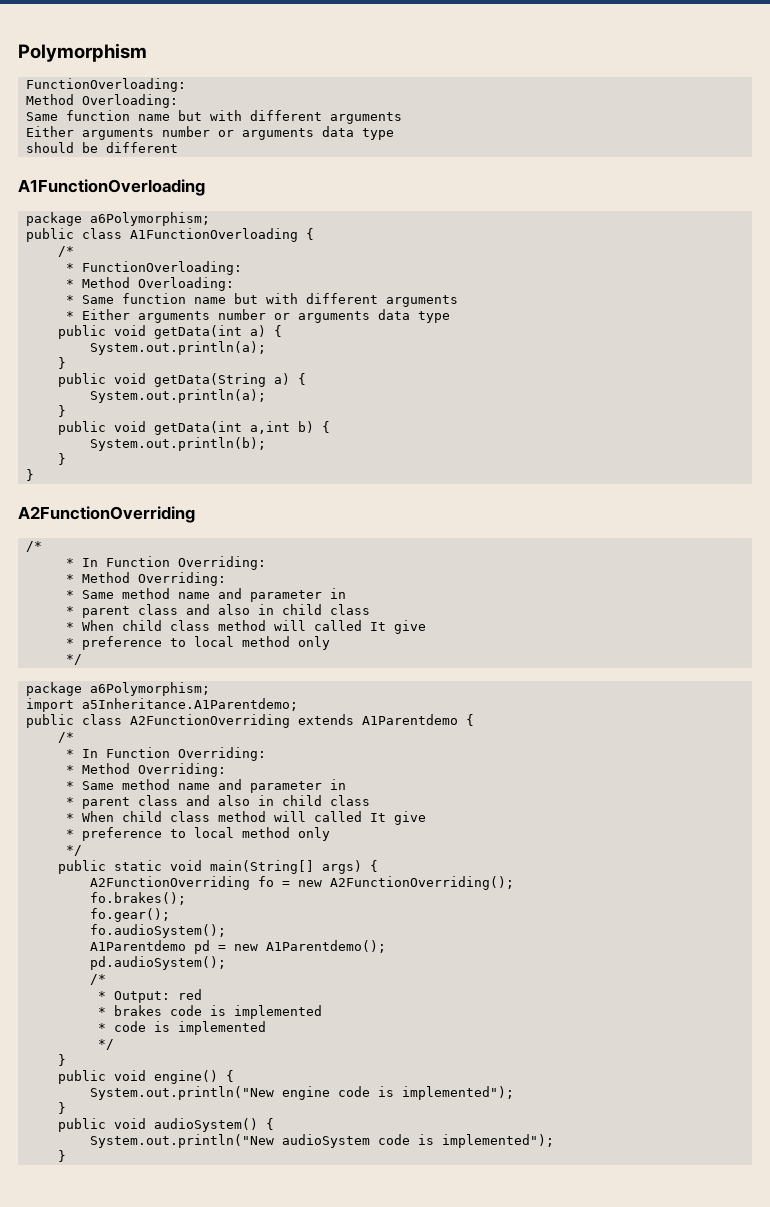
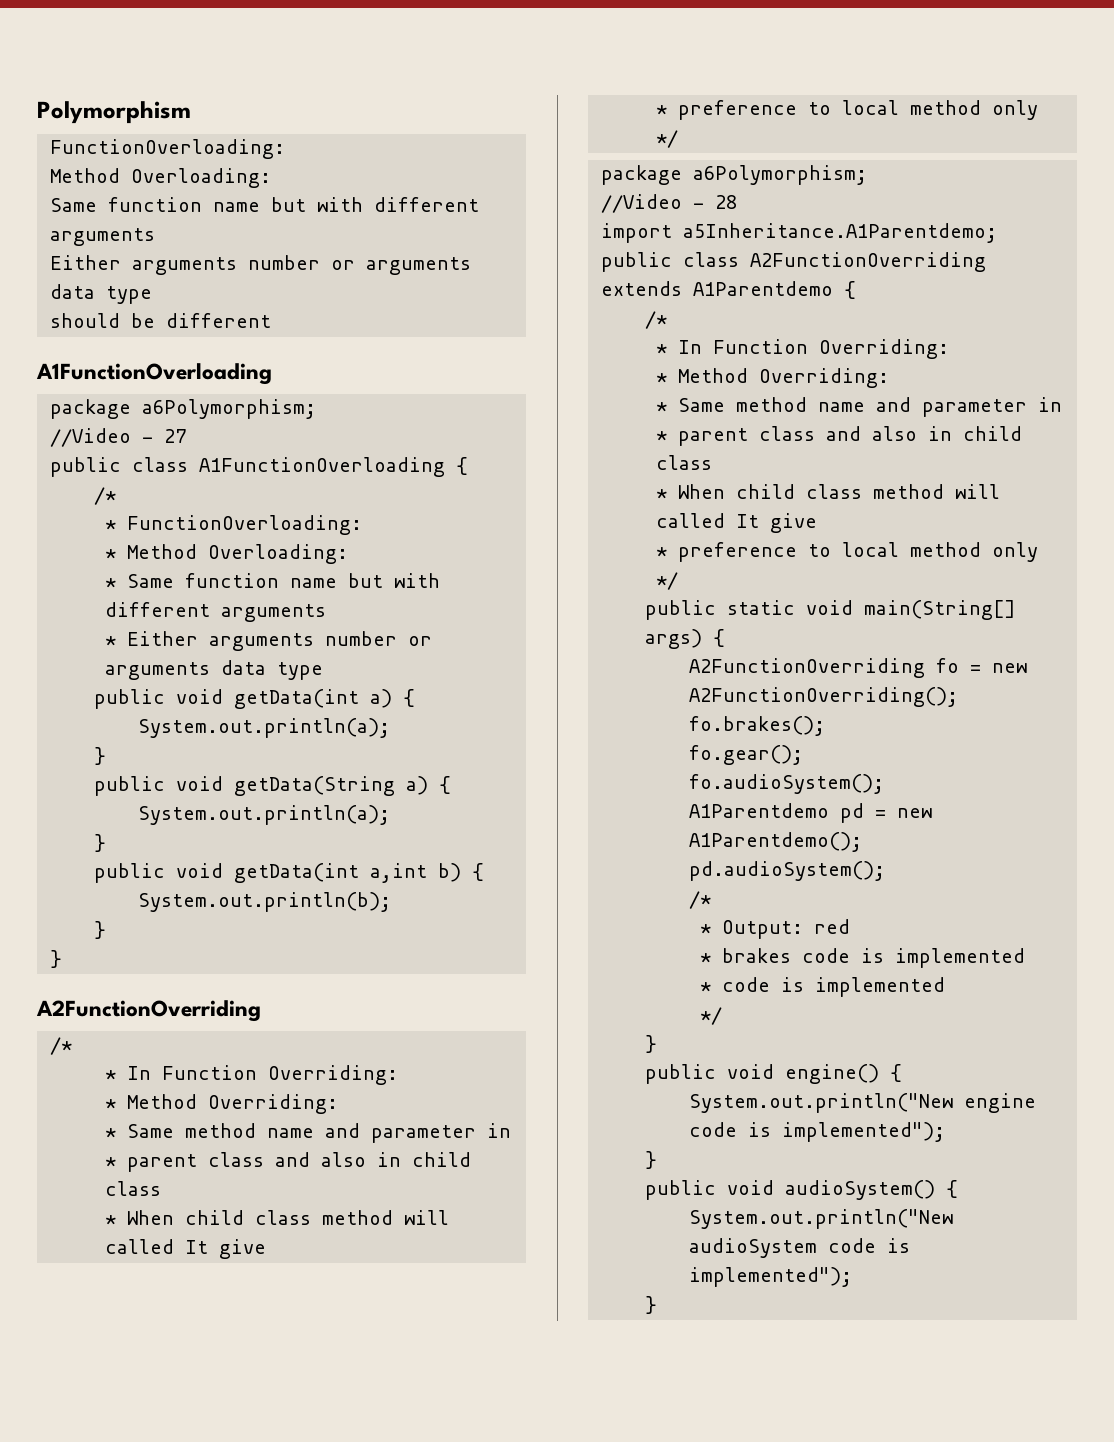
+ //Video - 27
+ //Video - 28

